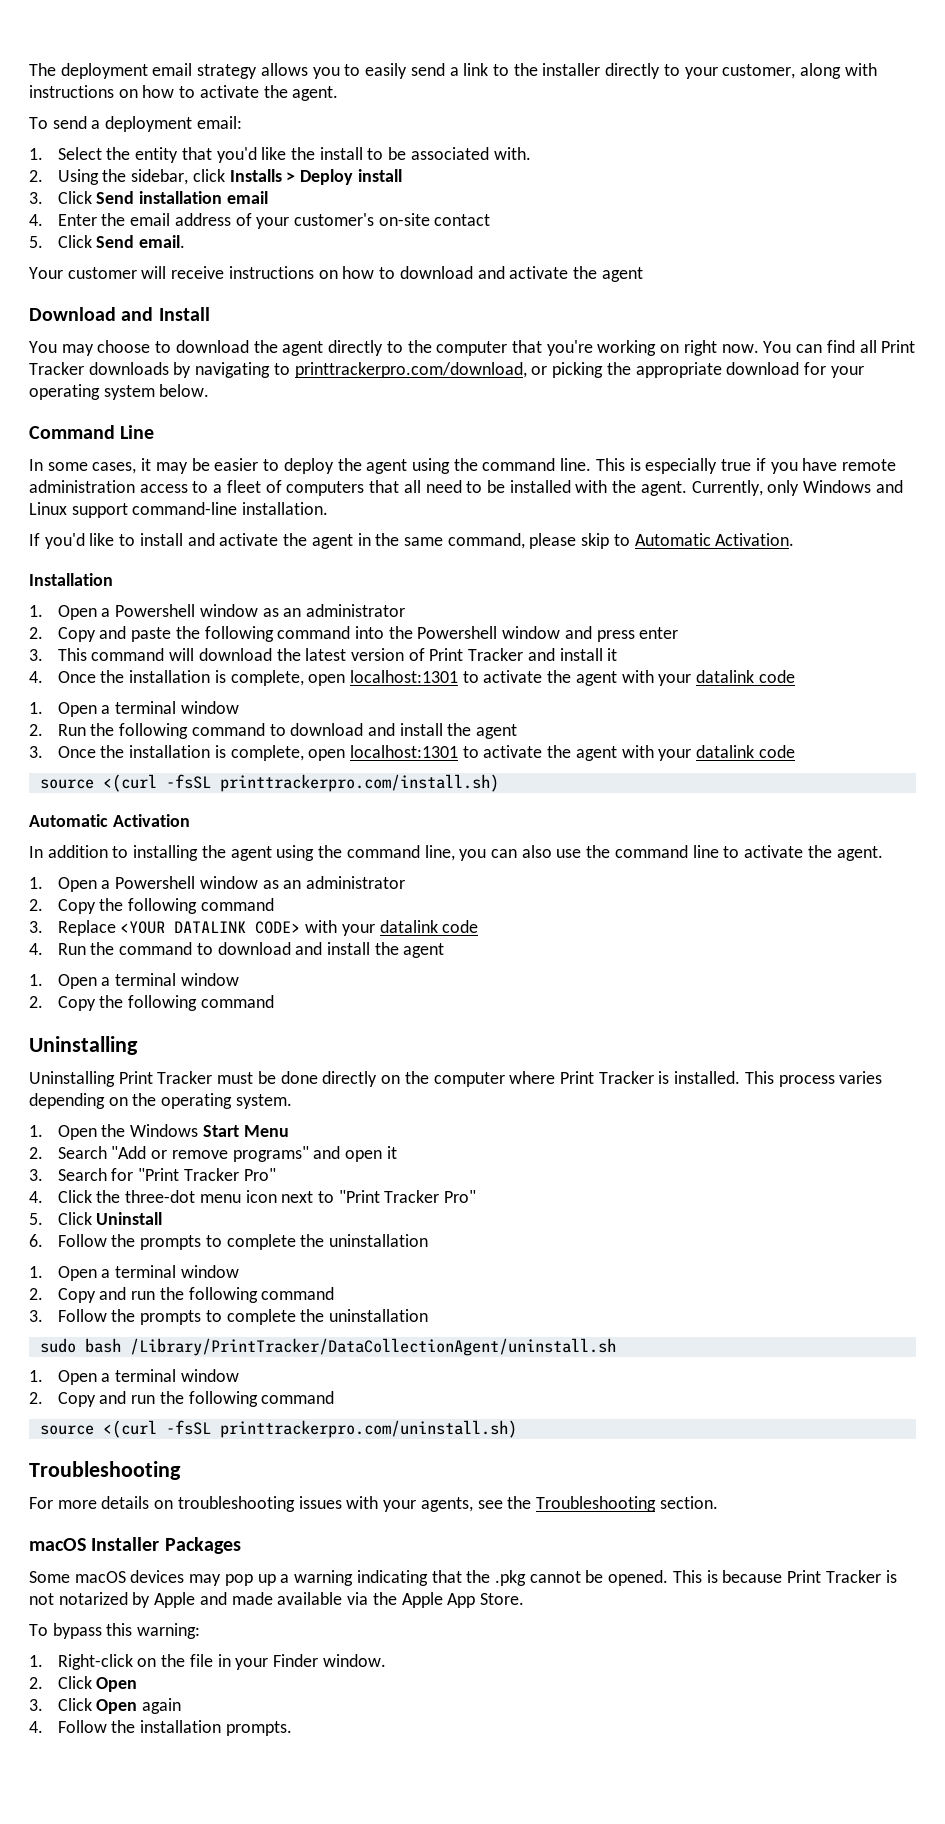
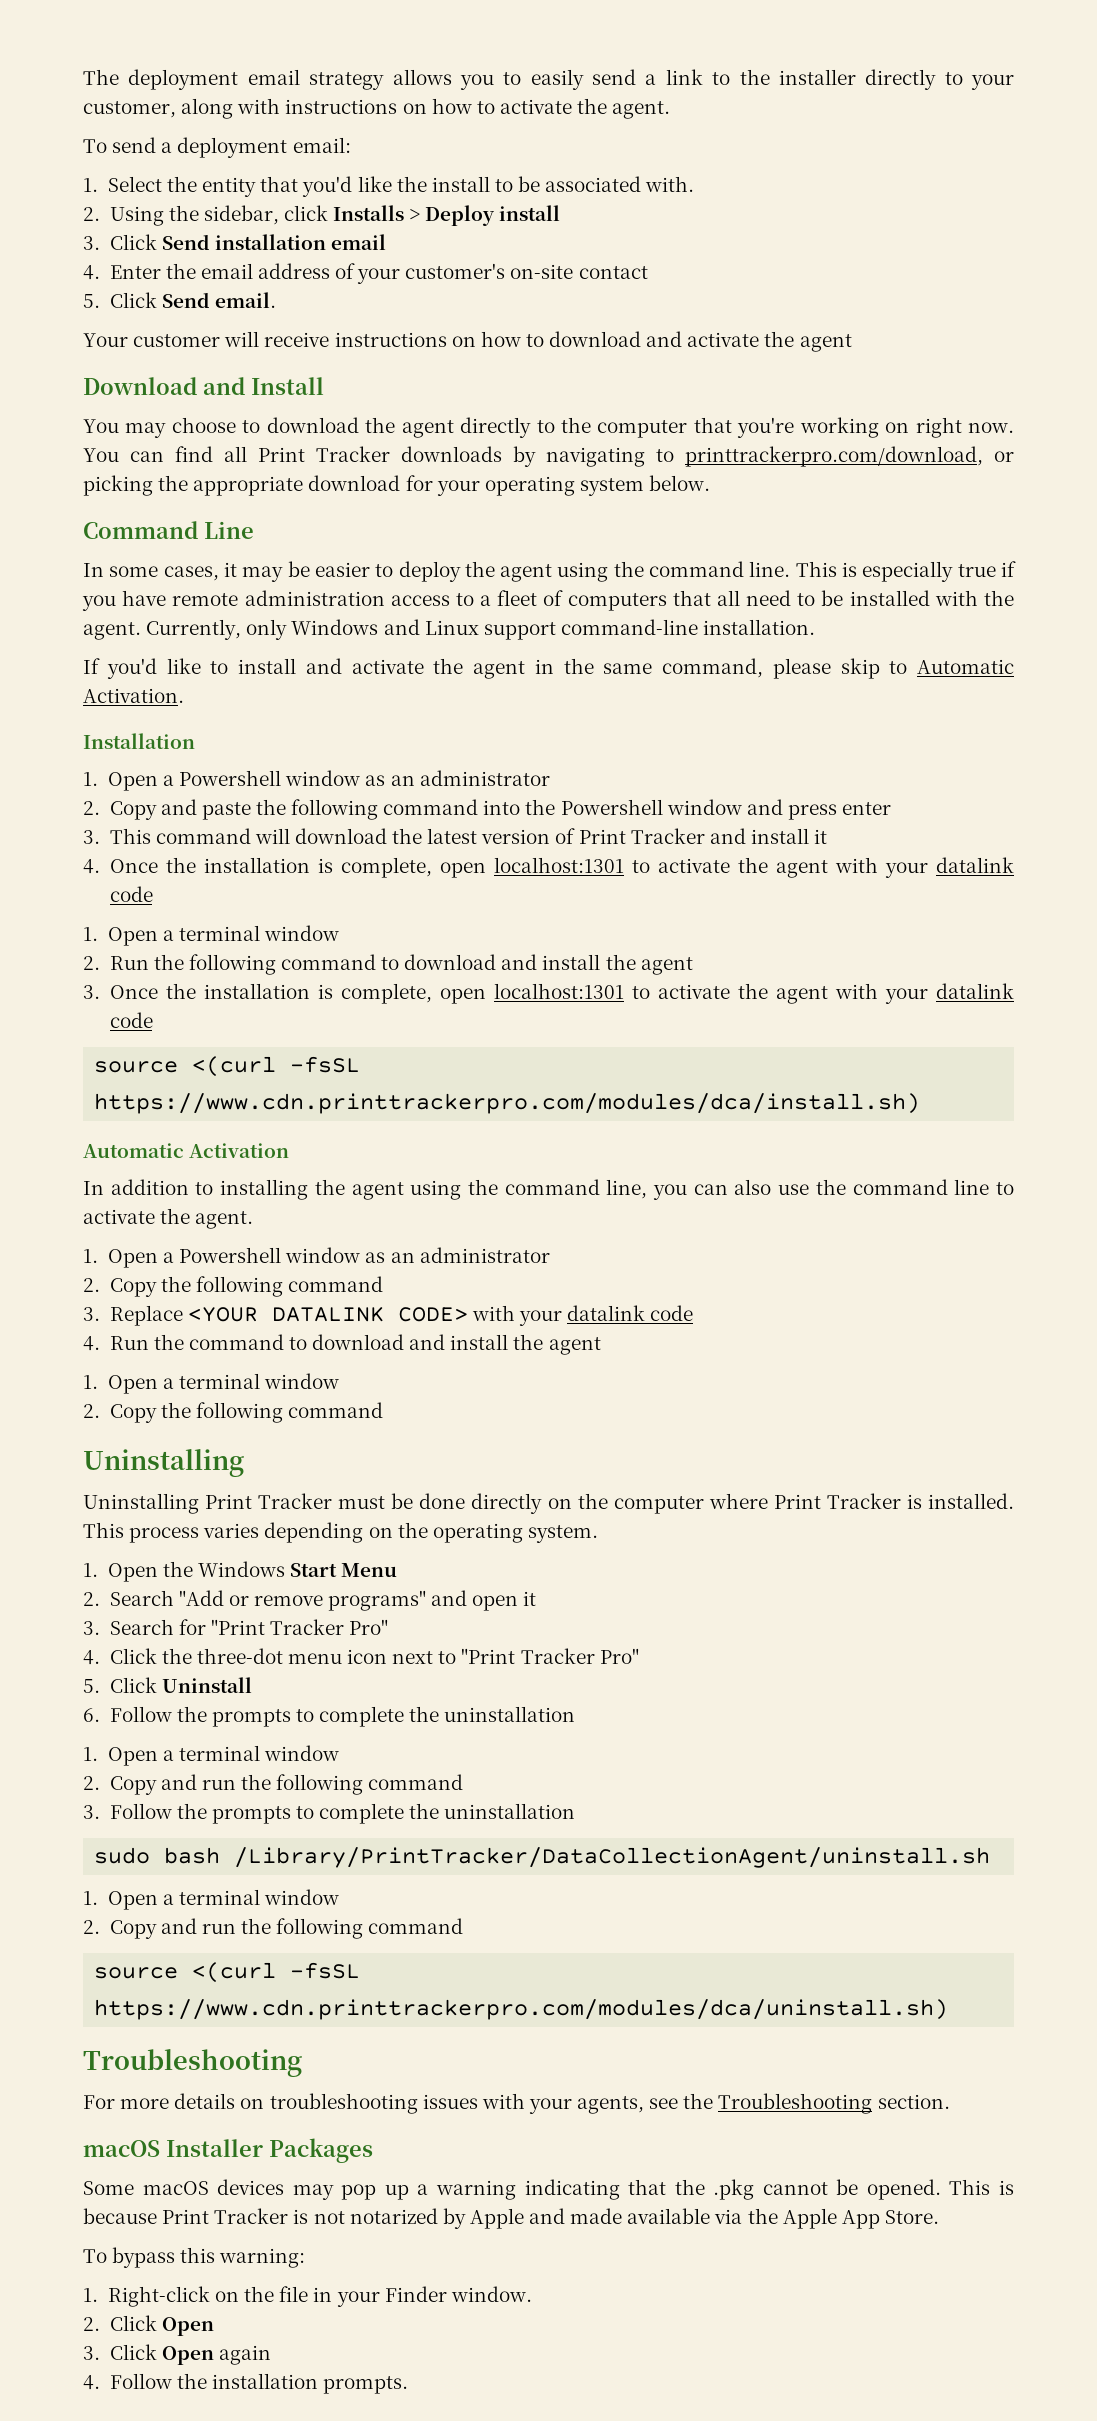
- source <(curl -fsSL printtrackerpro.com/install.sh)
+ source <(curl -fsSL https://www.cdn.printtrackerpro.com/modules/dca/install.sh)
- source <(curl -fsSL printtrackerpro.com/uninstall.sh)
+ source <(curl -fsSL https://www.cdn.printtrackerpro.com/modules/dca/uninstall.sh)

